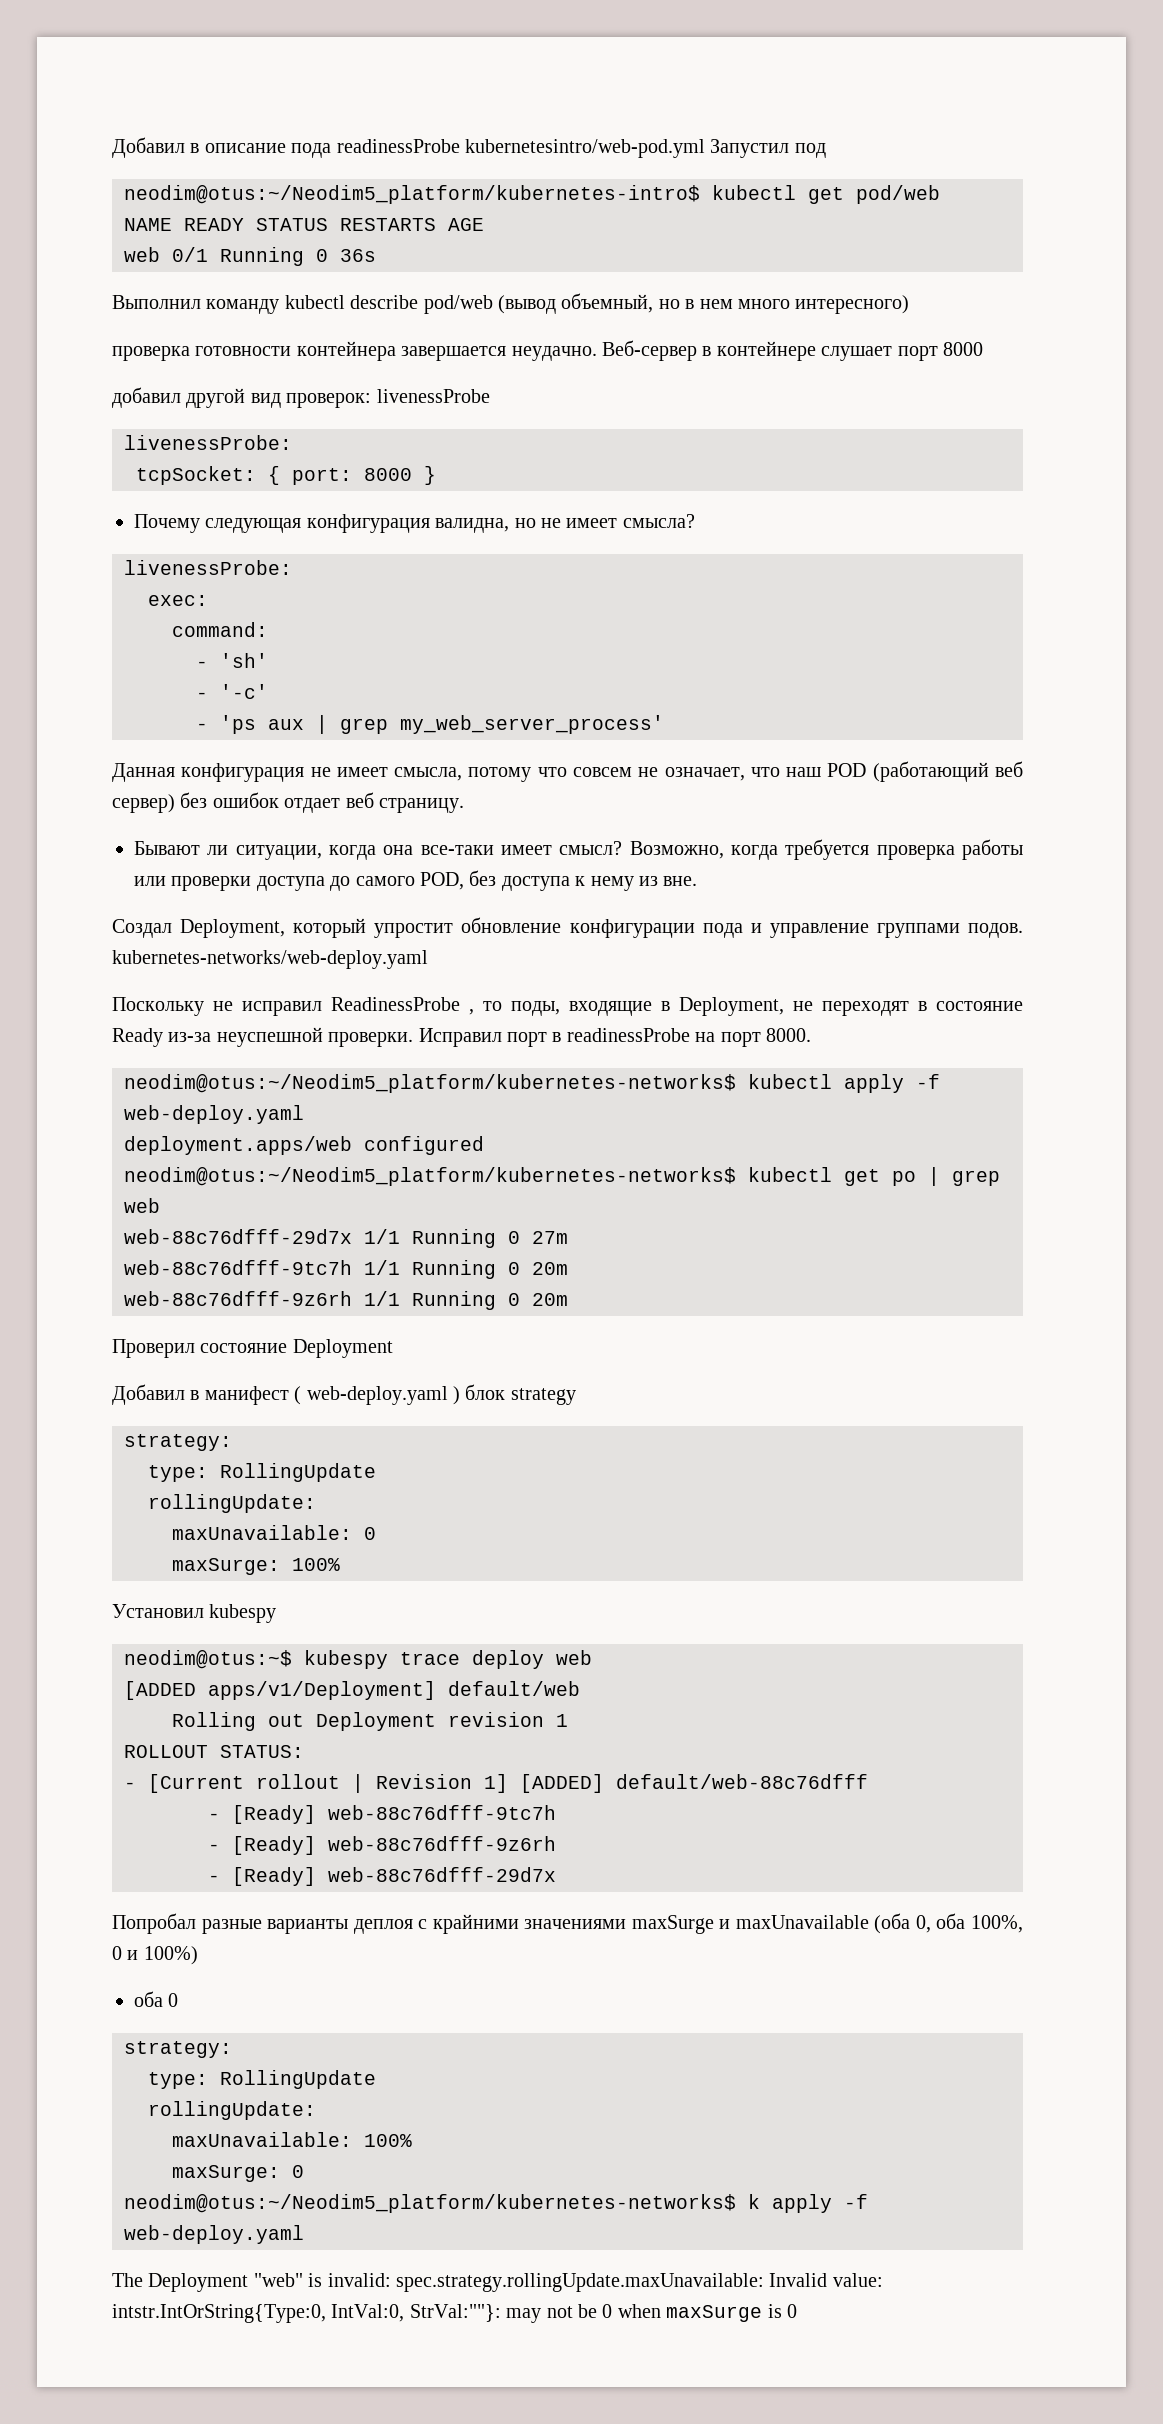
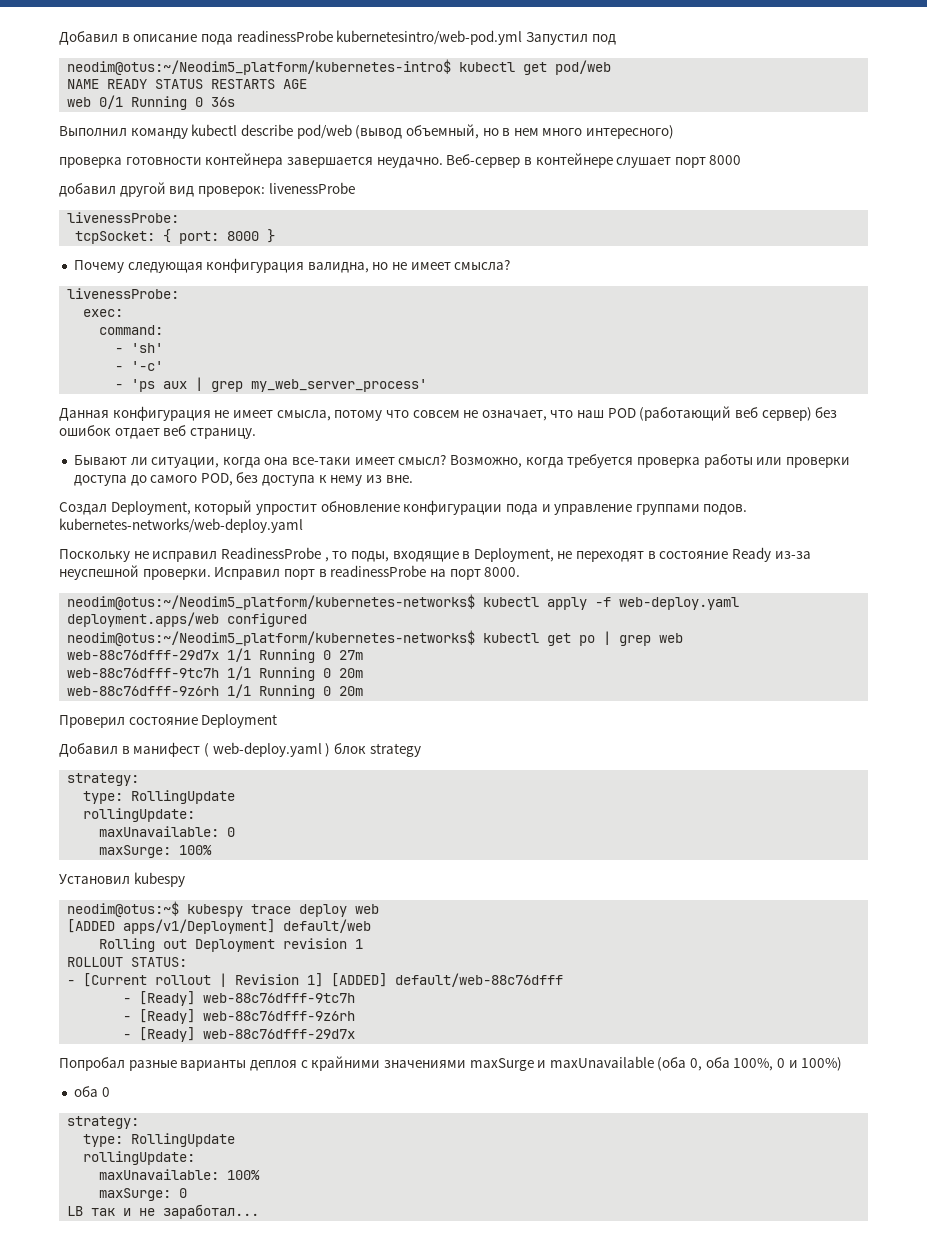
- neodim@otus:~/Neodim5_platform/kubernetes-networks$ k apply -f web-deploy.yaml
- The Deployment "web" is invalid: spec.strategy.rollingUpdate.maxUnavailable: Invalid value: intstr.IntOrString{Type:0, IntVal:0, StrVal:""}: may not be 0 when maxSurge is 0
+ LB так и не заработал...

